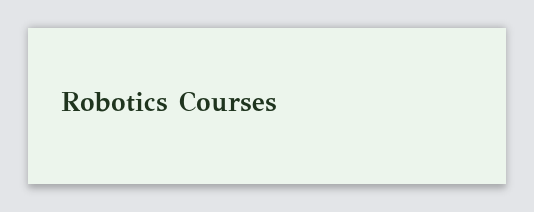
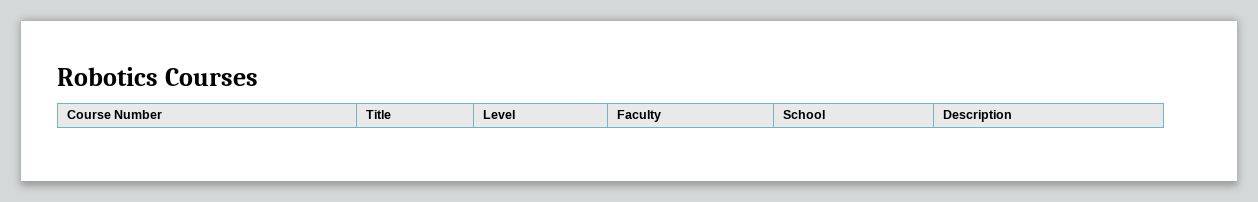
+ Course Number | Title | Level | Faculty | School | Description

